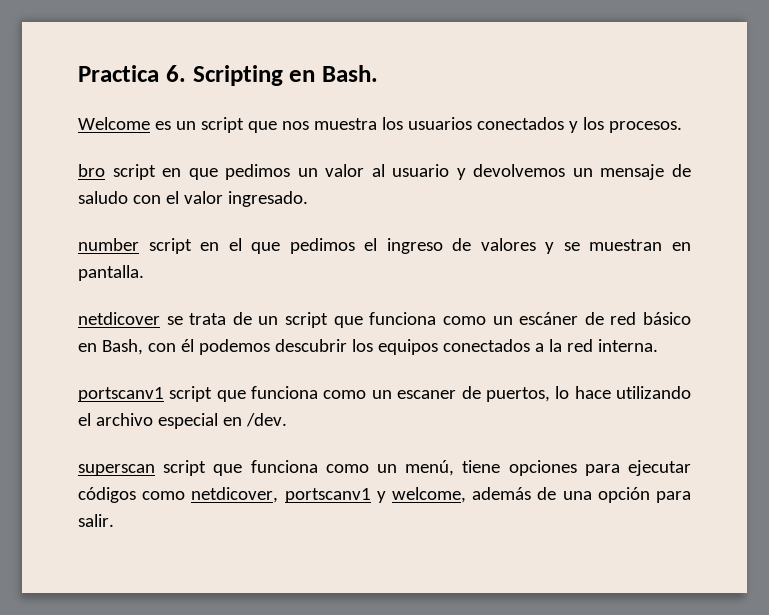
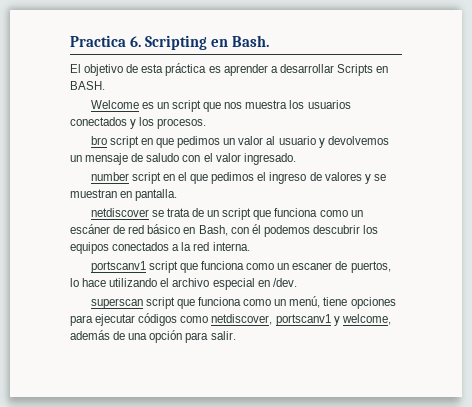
+ El objetivo de esta práctica es aprender a desarrollar Scripts en BASH.
- netdicover se trata de un script que funciona como un escáner de red básico en Bash, con él podemos descubrir los equipos conectados a la red interna.
+ netdiscover se trata de un script que funciona como un escáner de red básico en Bash, con él podemos descubrir los equipos conectados a la red interna.
- superscan script que funciona como un menú, tiene opciones para ejecutar códigos como netdicover, portscanv1 y welcome, además de una opción para salir.
+ superscan script que funciona como un menú, tiene opciones para ejecutar códigos como netdiscover, portscanv1 y welcome, además de una opción para salir.

